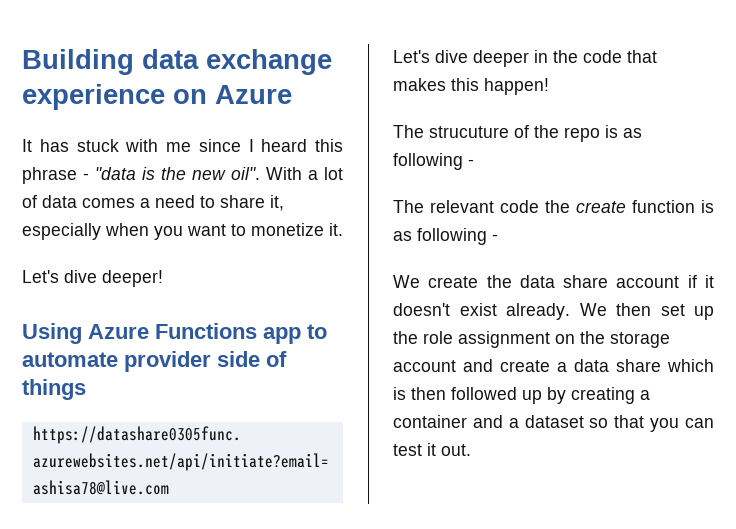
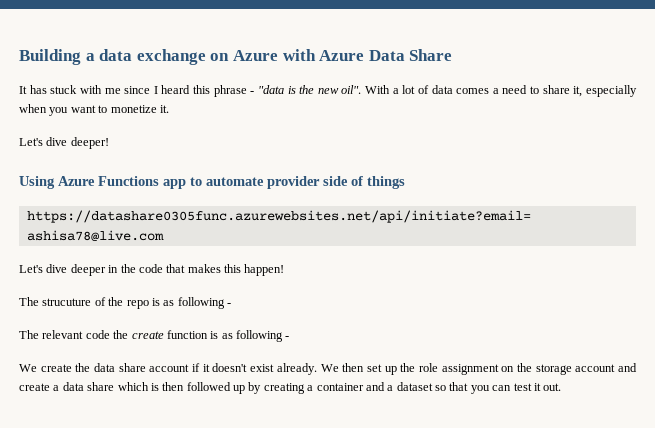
- Building data exchange experience on Azure
+ Building a data exchange on Azure with Azure Data Share

